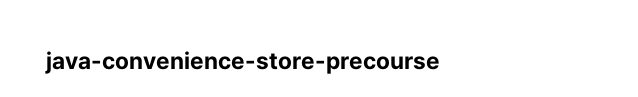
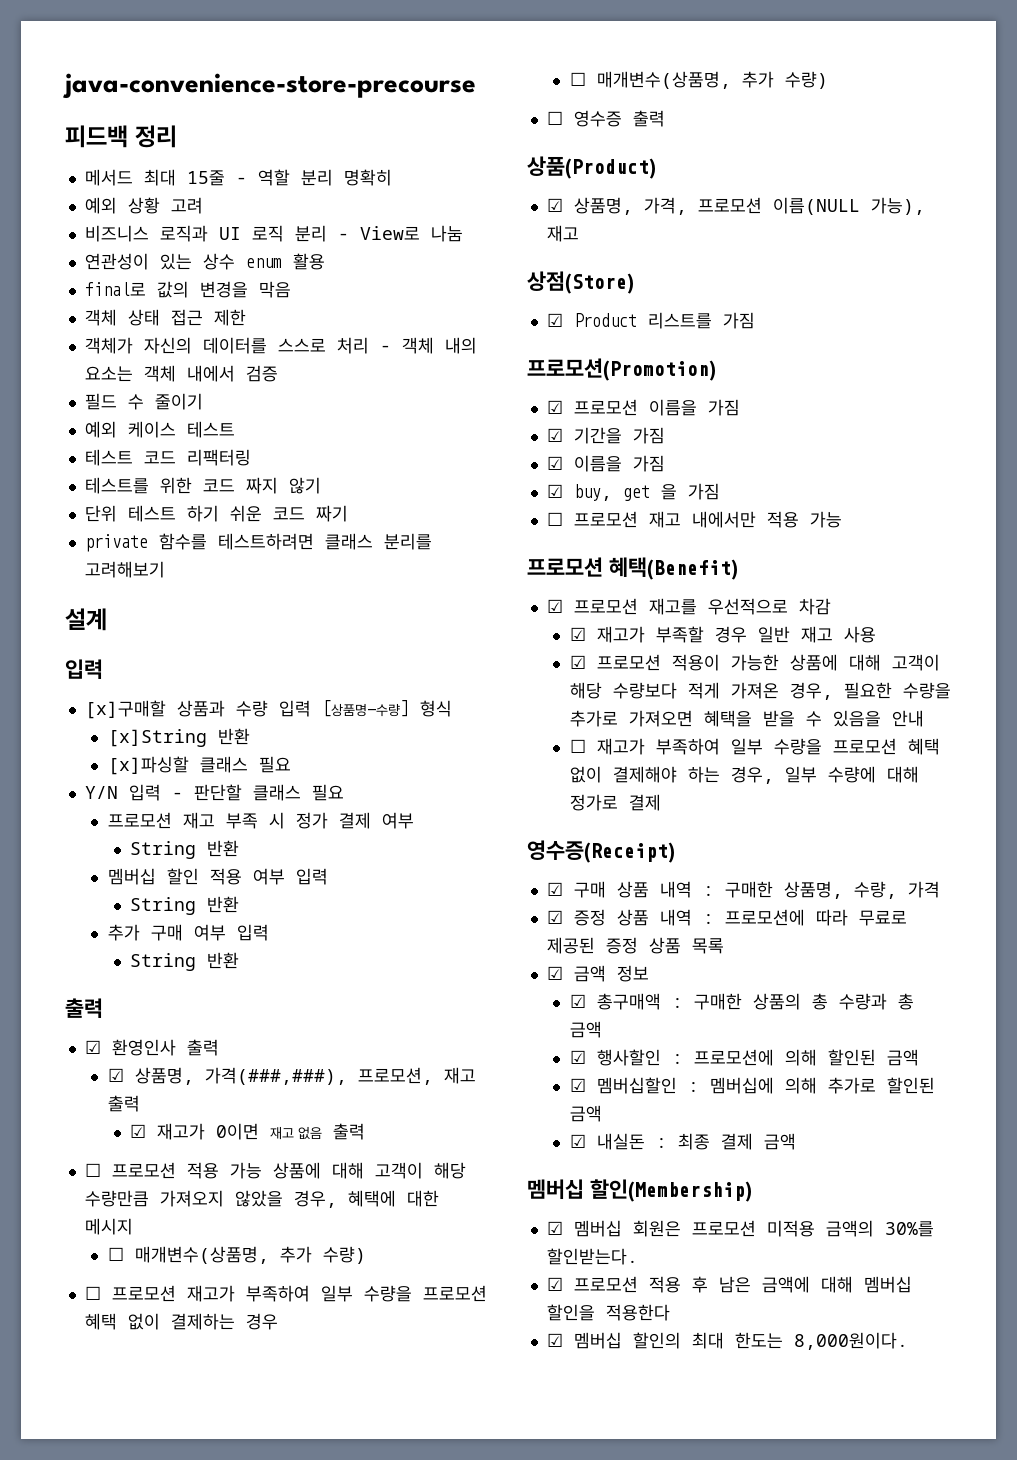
+ 피드백 정리
+ 메서드 최대 15줄 - 역할 분리 명확히
+ 예외 상황 고려
+ 비즈니스 로직과 UI 로직 분리 - View로 나눔
+ 연관성이 있는 상수 enum 활용
+ final로 값의 변경을 막음
+ 객체 상태 접근 제한
+ 객체가 자신의 데이터를 스스로 처리 - 객체 내의 요소는 객체 내에서 검증
+ 필드 수 줄이기
+ 예외 케이스 테스트
+ 테스트 코드 리팩터링
+ 테스트를 위한 코드 짜지 않기
+ 단위 테스트 하기 쉬운 코드 짜기
+ private 함수를 테스트하려면 클래스 분리를 고려해보기
+ 설계
+ 입력
+ [x]구매할 상품과 수량 입력 [상품명-수량] 형식
+ [x]String 반환
+ [x]파싱할 클래스 필요
+ Y/N 입력 - 판단할 클래스 필요
+ 프로모션 재고 부족 시 정가 결제 여부
+ String 반환
+ 멤버십 할인 적용 여부 입력
+ String 반환
+ 추가 구매 여부 입력
+ String 반환
+ 출력
+ ☑ 환영인사 출력
+ ☑ 상품명, 가격(###,###), 프로모션, 재고 출력
+ ☑ 재고가 0이면 재고 없음 출력
+ ☐ 프로모션 적용 가능 상품에 대해 고객이 해당 수량만큼 가져오지 않았을 경우, 혜택에 대한 메시지
+ ☐ 매개변수(상품명, 추가 수량)
+ ☐ 프로모션 재고가 부족하여 일부 수량을 프로모션 혜택 없이 결제하는 경우
+ ☐ 매개변수(상품명, 추가 수량)
+ ☐ 영수증 출력
+ 상품(Product)
+ ☑ 상품명, 가격, 프로모션 이름(NULL 가능), 재고
+ 상점(Store)
+ ☑ Product 리스트를 가짐
+ 프로모션(Promotion)
+ ☑ 프로모션 이름을 가짐
+ ☑ 기간을 가짐
+ ☑ 이름을 가짐
+ ☑ buy, get 을 가짐
+ ☐ 프로모션 재고 내에서만 적용 가능
+ 프로모션 혜택(Benefit)
+ ☑ 프로모션 재고를 우선적으로 차감
+ ☑ 재고가 부족할 경우 일반 재고 사용
+ ☑ 프로모션 적용이 가능한 상품에 대해 고객이 해당 수량보다 적게 가져온 경우, 필요한 수량을 추가로 가져오면 혜택을 받을 수 있음을 안내
+ ☐ 재고가 부족하여 일부 수량을 프로모션 혜택 없이 결제해야 하는 경우, 일부 수량에 대해 정가로 결제
+ 영수증(Receipt)
+ ☑ 구매 상품 내역 : 구매한 상품명, 수량, 가격
+ ☑ 증정 상품 내역 : 프로모션에 따라 무료로 제공된 증정 상품 목록
+ ☑ 금액 정보
+ ☑ 총구매액 : 구매한 상품의 총 수량과 총 금액
+ ☑ 행사할인 : 프로모션에 의해 할인된 금액
+ ☑ 멤버십할인 : 멤버십에 의해 추가로 할인된 금액
+ ☑ 내실돈 : 최종 결제 금액
+ 멤버십 할인(Membership)
+ ☑ 멤버십 회원은 프로모션 미적용 금액의 30%를 할인받는다.
+ ☑ 프로모션 적용 후 남은 금액에 대해 멤버십 할인을 적용한다
+ ☑ 멤버십 할인의 최대 한도는 8,000원이다.

